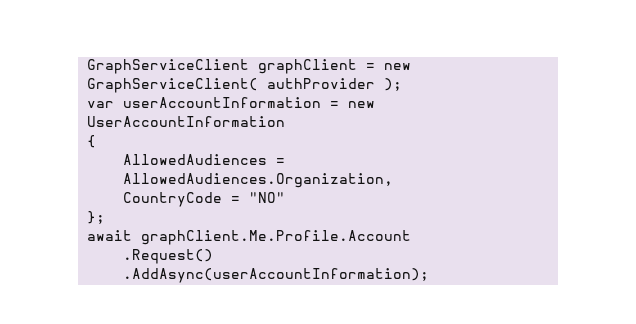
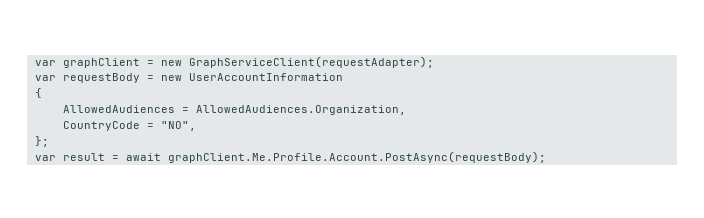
- GraphServiceClient graphClient = new GraphServiceClient( authProvider );
- var userAccountInformation = new UserAccountInformation
+ var graphClient = new GraphServiceClient(requestAdapter);
+ var requestBody = new UserAccountInformation
- CountryCode = "NO"
+ CountryCode = "NO",
- await graphClient.Me.Profile.Account
- .Request()
- .AddAsync(userAccountInformation);
+ var result = await graphClient.Me.Profile.Account.PostAsync(requestBody);

